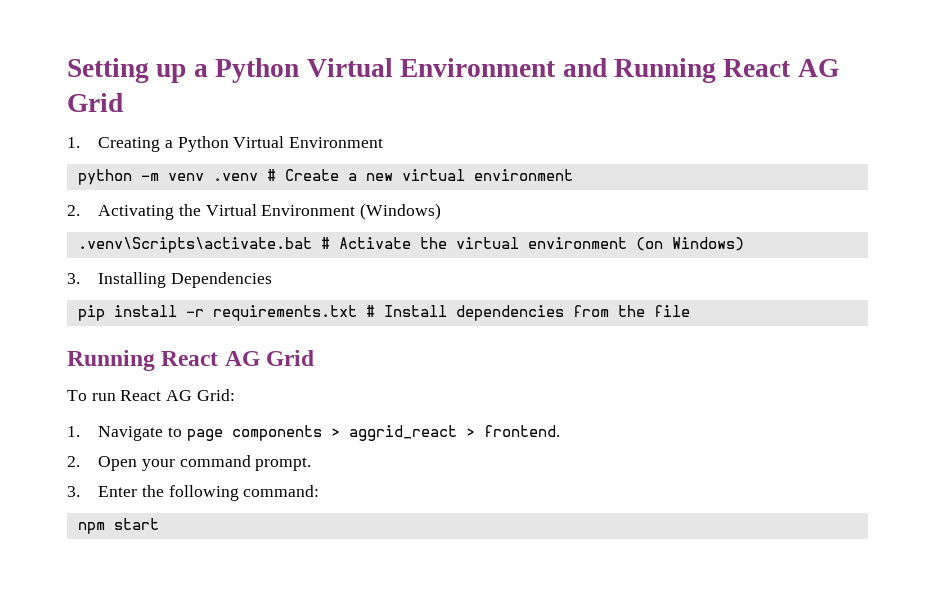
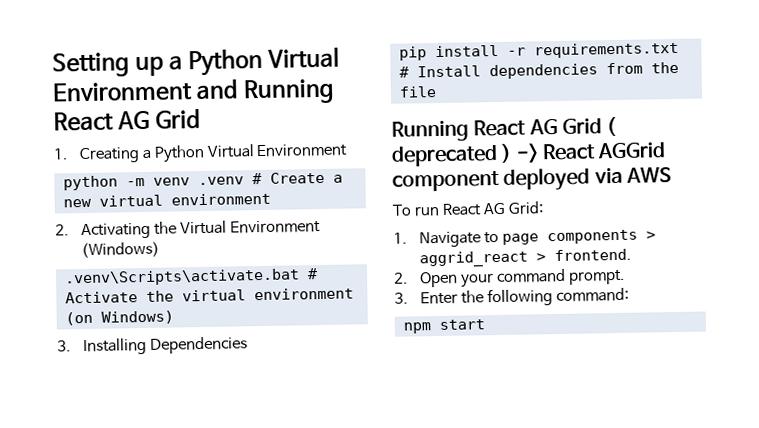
  pip install -r requirements.txt # Install dependencies from the file
- Running React AG Grid
+ Running React AG Grid ( deprecated ) -> React AGGrid component deployed via AWS

